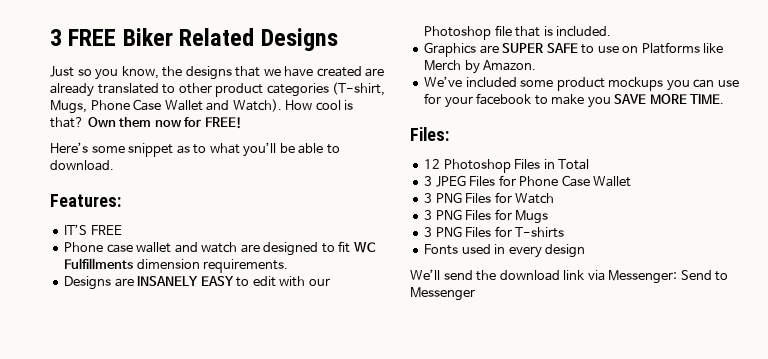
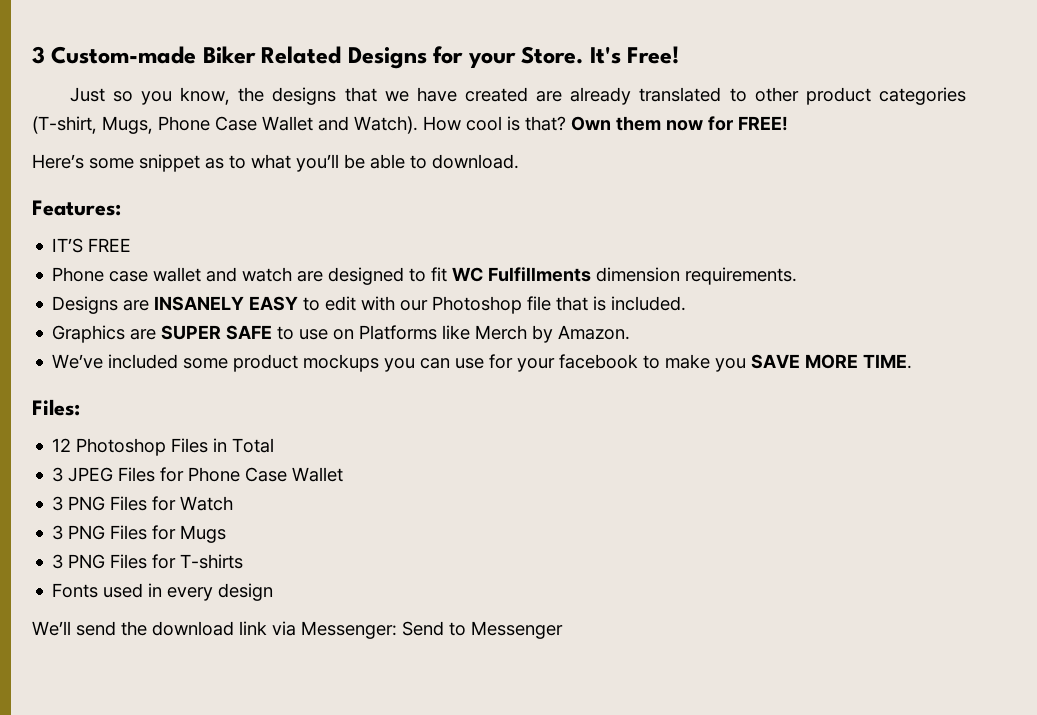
- 3 FREE Biker Related Designs
+ 3 Custom-made Biker Related Designs for your Store. It's Free!

